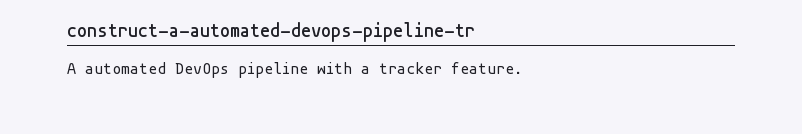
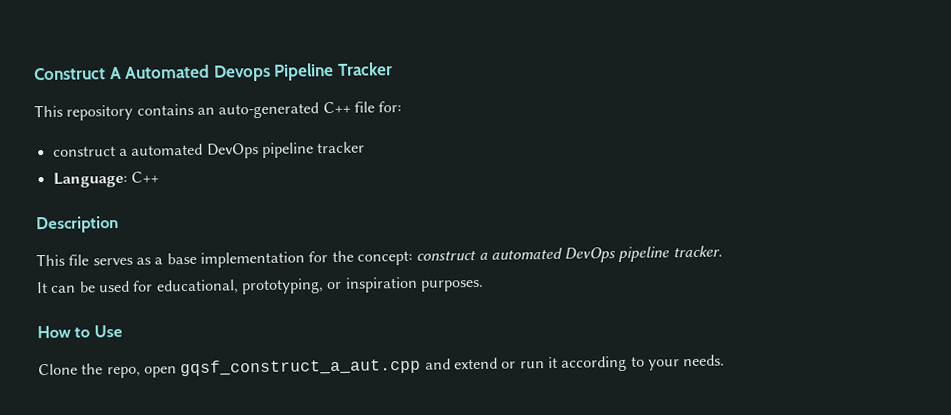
- construct-a-automated-devops-pipeline-tr
- A automated DevOps pipeline with a tracker feature.
+ Construct A Automated Devops Pipeline Tracker
+ This repository contains an auto-generated C++ file for:
+ construct a automated DevOps pipeline tracker
+ Language: C++
+ Description
+ This file serves as a base implementation for the concept: construct a automated DevOps pipeline tracker.
+ It can be used for educational, prototyping, or inspiration purposes.
+ How to Use
+ Clone the repo, open gqsf_construct_a_aut.cpp and extend or run it according to your needs.

